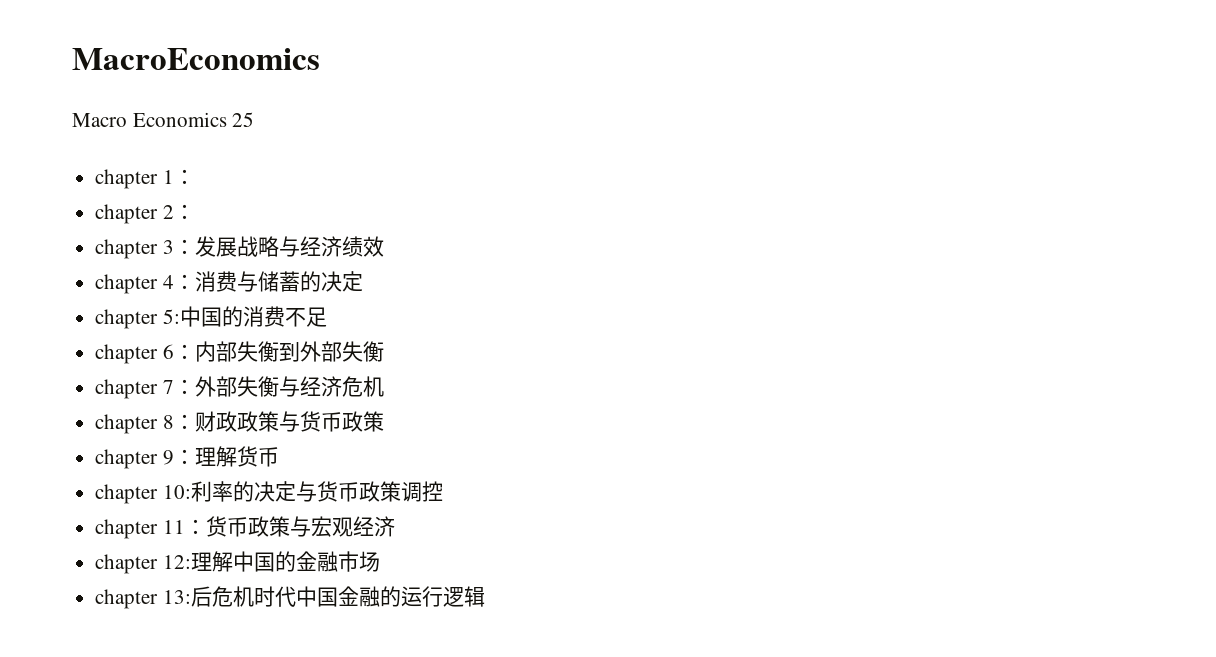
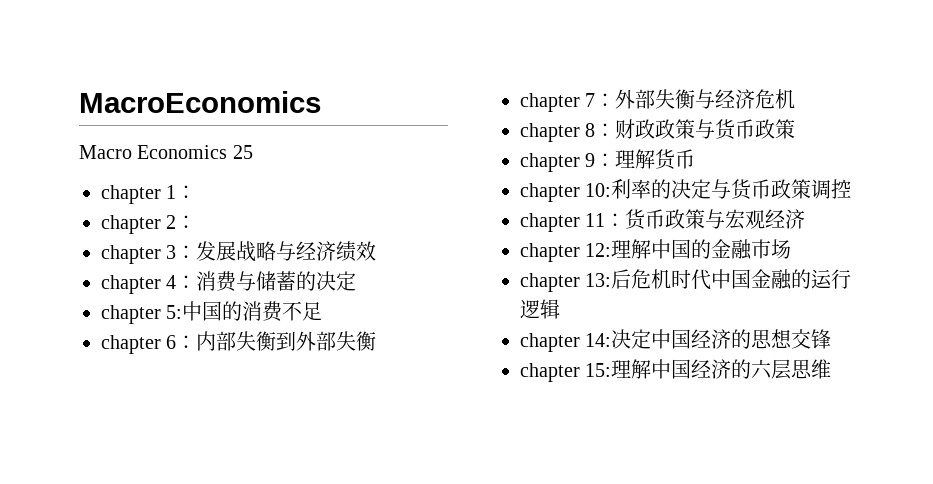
+ chapter 14:决定中国经济的思想交锋
+ chapter 15:理解中国经济的六层思维

